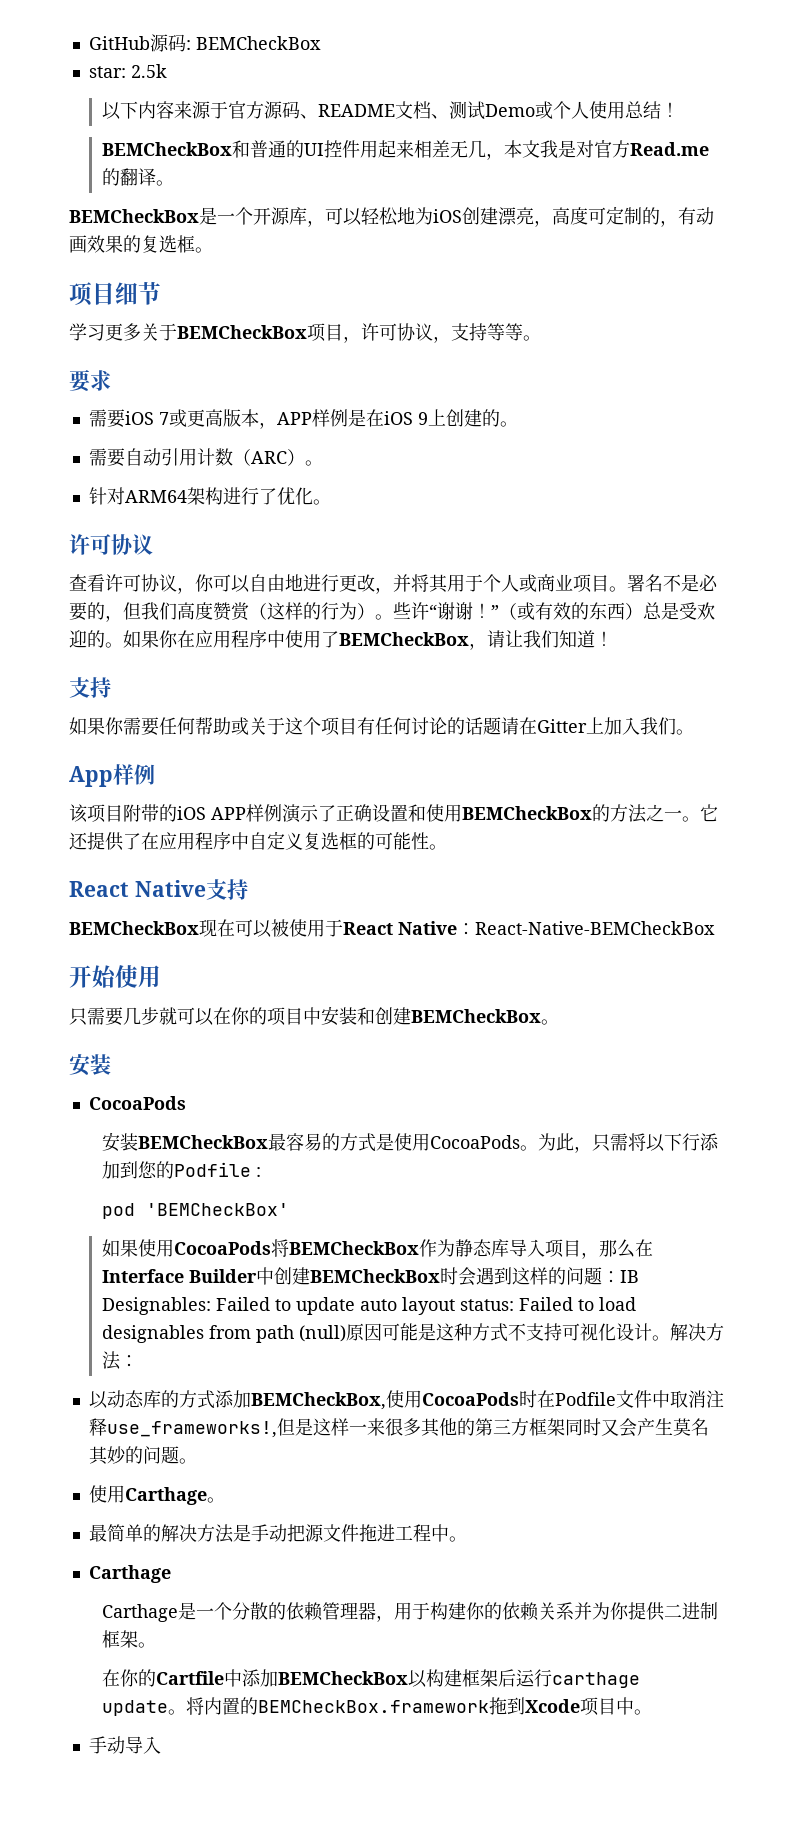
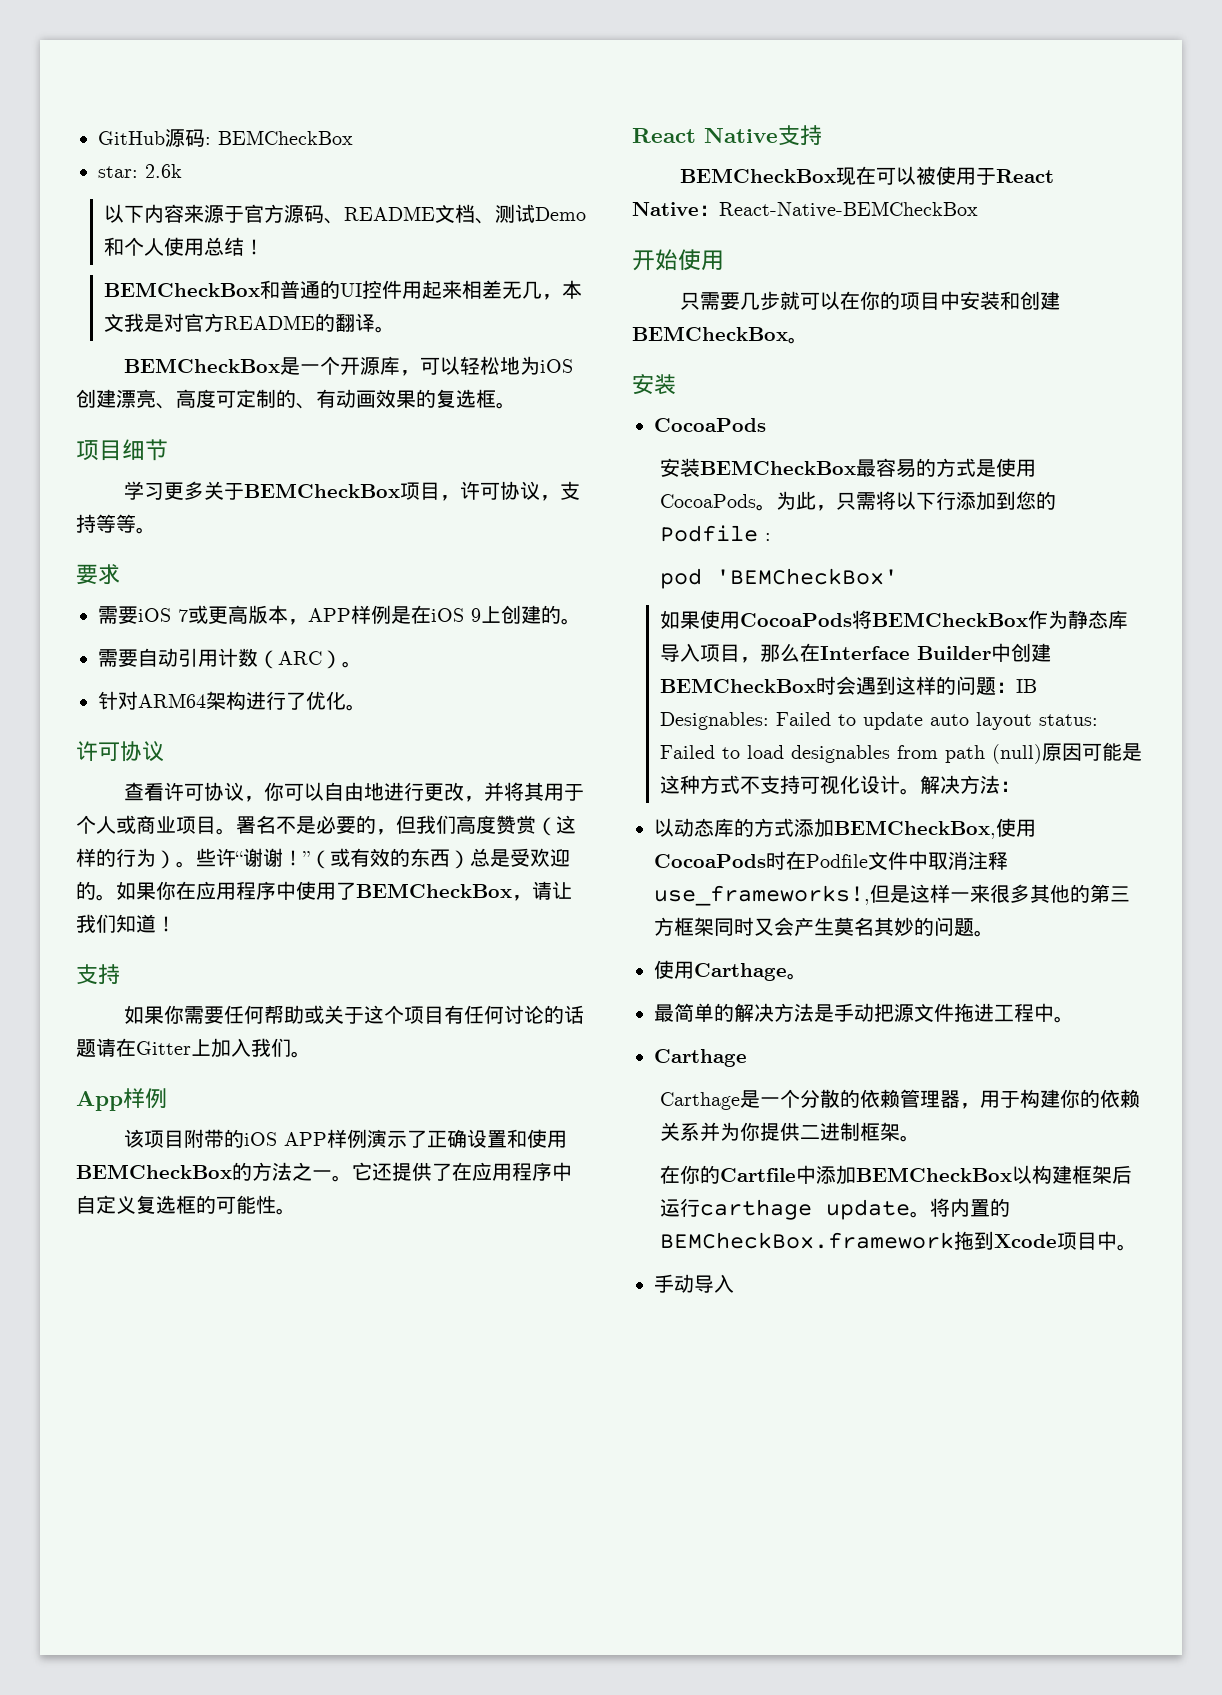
- star: 2.5k
+ star: 2.6k
- 以下内容来源于官方源码、README文档、测试Demo或个人使用总结！
+ 以下内容来源于官方源码、README文档、测试Demo和个人使用总结！
- BEMCheckBox和普通的UI控件用起来相差无几，本文我是对官方Read.me的翻译。
+ BEMCheckBox和普通的UI控件用起来相差无几，本文我是对官方README的翻译。
- BEMCheckBox是一个开源库，可以轻松地为iOS创建漂亮，高度可定制的，有动画效果的复选框。
+ BEMCheckBox是一个开源库，可以轻松地为iOS创建漂亮、高度可定制的、有动画效果的复选框。

